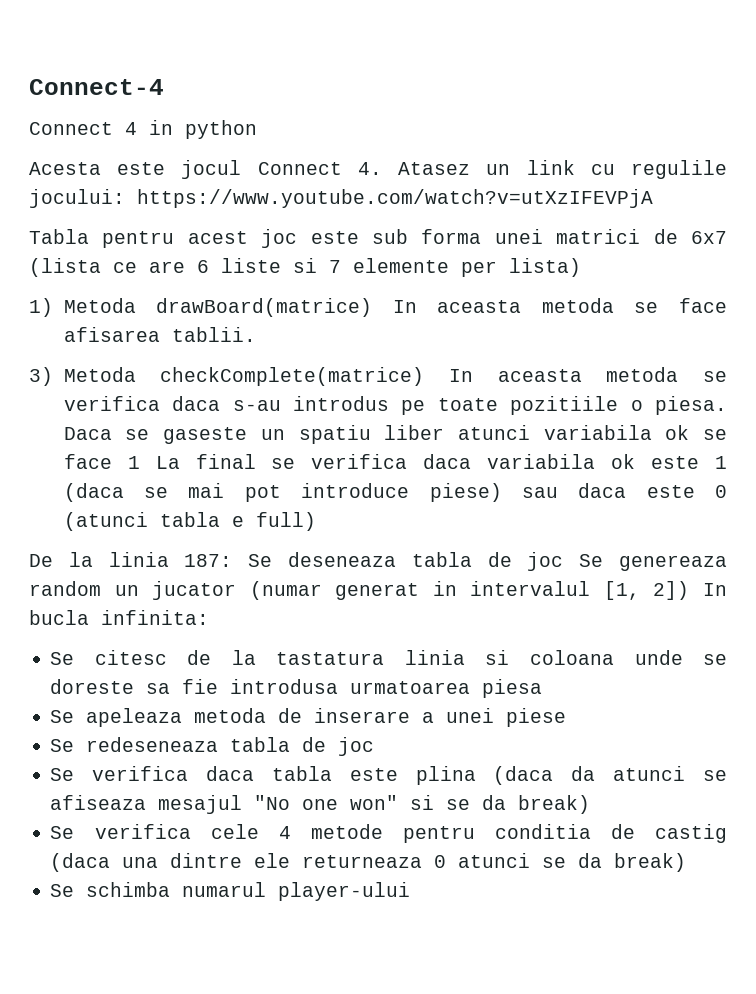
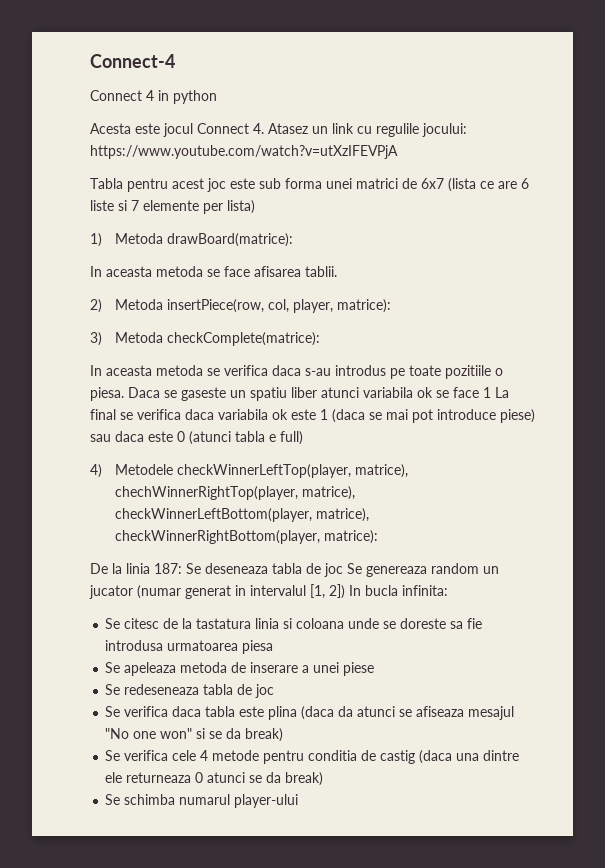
- 1) Metoda drawBoard(matrice) In aceasta metoda se face afisarea tablii.
+ 1) Metoda drawBoard(matrice):
+ In aceasta metoda se face afisarea tablii.
- 3) Metoda checkComplete(matrice) In aceasta metoda se verifica daca s-au introdus pe toate pozitiile o piesa.
+ 2) Metoda insertPiece(row, col, player, matrice):
+ 3) Metoda checkComplete(matrice):
+ In aceasta metoda se verifica daca s-au introdus pe toate pozitiile o piesa.
+ 4) Metodele checkWinnerLeftTop(player, matrice), chechWinnerRightTop(player, matrice), checkWinnerLeftBottom(player, matrice), checkWinnerRightBottom(player, matrice):

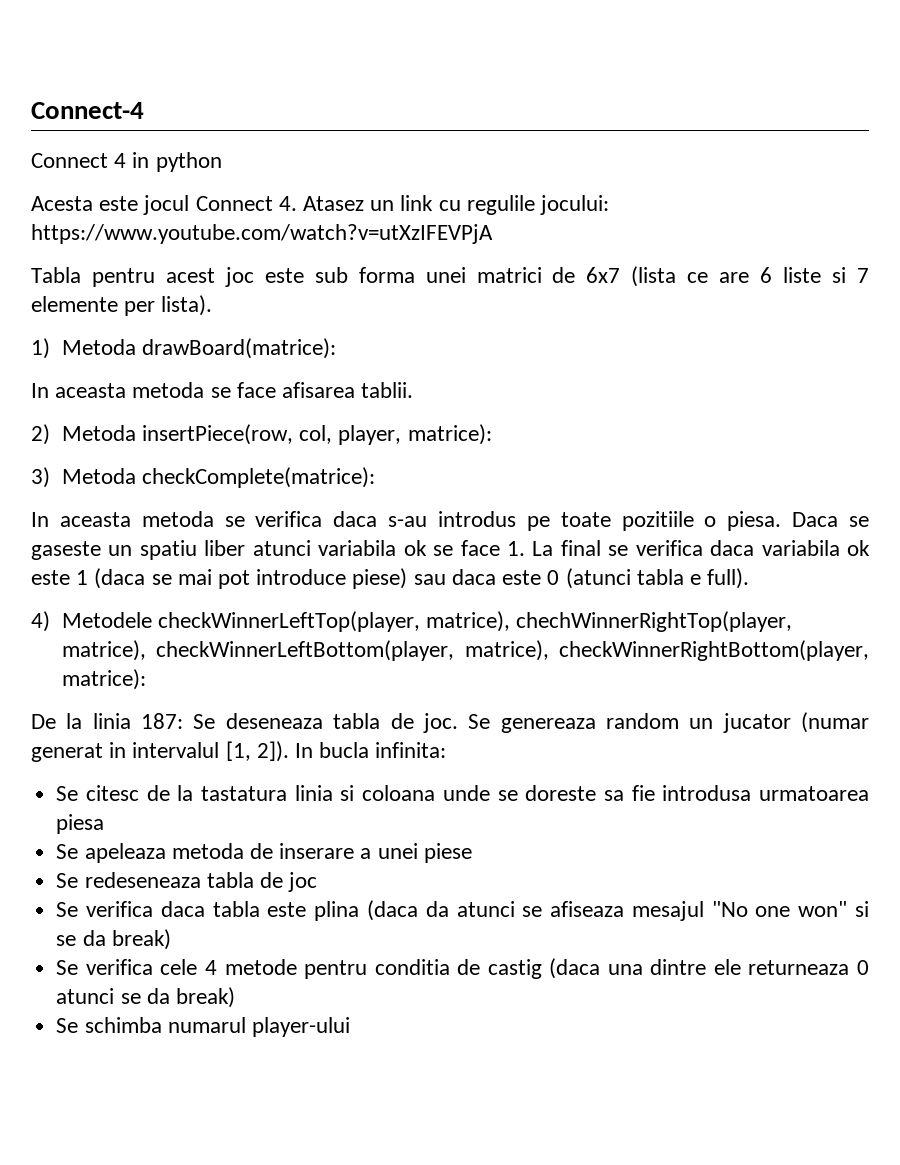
- Tabla pentru acest joc este sub forma unei matrici de 6x7 (lista ce are 6 liste si 7 elemente per lista)
+ Tabla pentru acest joc este sub forma unei matrici de 6x7 (lista ce are 6 liste si 7 elemente per lista).
- Daca se gaseste un spatiu liber atunci variabila ok se face 1 La final se verifica daca variabila ok este 1 (daca se mai pot introduce piese) sau daca este 0 (atunci tabla e full)
+ Daca se gaseste un spatiu liber atunci variabila ok se face 1. La final se verifica daca variabila ok este 1 (daca se mai pot introduce piese) sau daca este 0 (atunci tabla e full).
- De la linia 187: Se deseneaza tabla de joc Se genereaza random un jucator (numar generat in intervalul [1, 2]) In bucla infinita:
+ De la linia 187: Se deseneaza tabla de joc. Se genereaza random un jucator (numar generat in intervalul [1, 2]). In bucla infinita:

